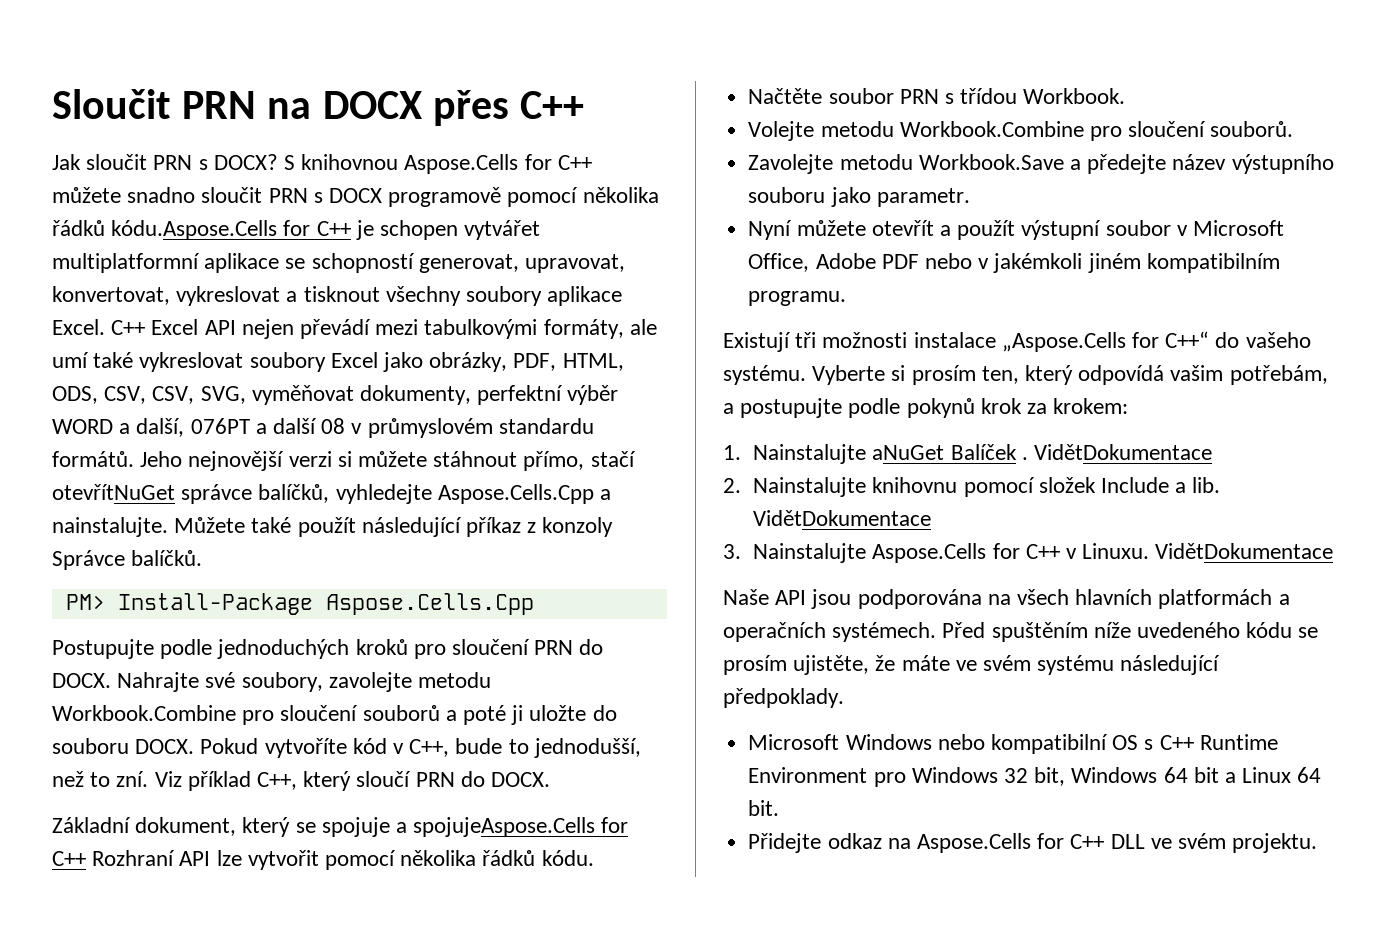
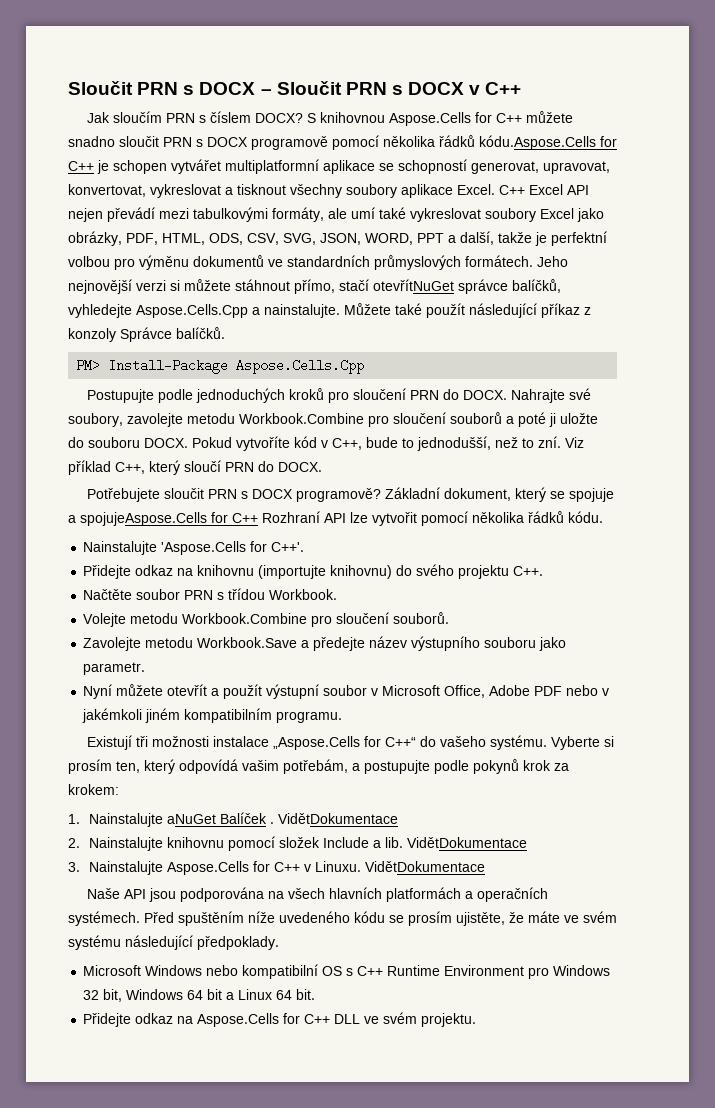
- Sloučit PRN na DOCX přes C++
+ Sloučit PRN s DOCX – Sloučit PRN s DOCX v C++
- Jak sloučit PRN s DOCX?
+ Jak sloučím PRN s číslem DOCX?
- C++ Excel API nejen převádí mezi tabulkovými formáty, ale umí také vykreslovat soubory Excel jako obrázky, PDF, HTML, ODS, CSV, CSV, SVG, vyměňovat dokumenty, perfektní výběr WORD a další, 076PT a další 08 v průmyslovém standardu formátů.
+ C++ Excel API nejen převádí mezi tabulkovými formáty, ale umí také vykreslovat soubory Excel jako obrázky, PDF, HTML, ODS, CSV, SVG, JSON, WORD, PPT a další, takže je perfektní volbou pro výměnu dokumentů ve standardních průmyslových formátech.
+ Potřebujete sloučit PRN s DOCX programově?
+ Nainstalujte 'Aspose.Cells for C++'.
+ Přidejte odkaz na knihovnu (importujte knihovnu) do svého projektu C++.

